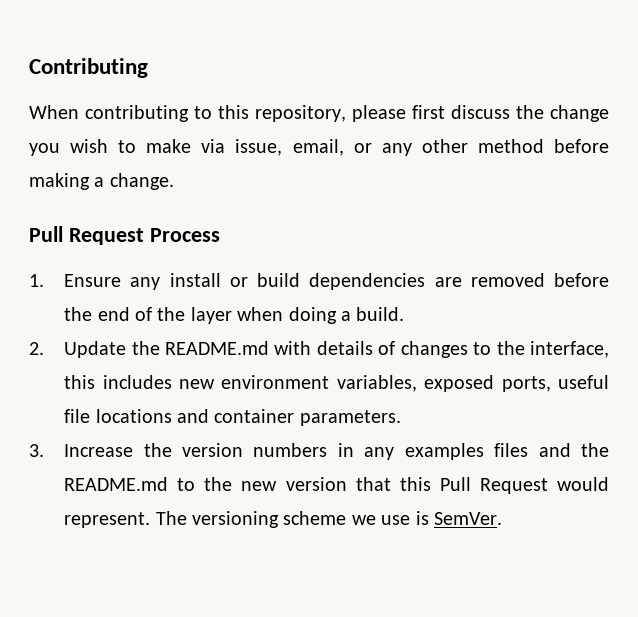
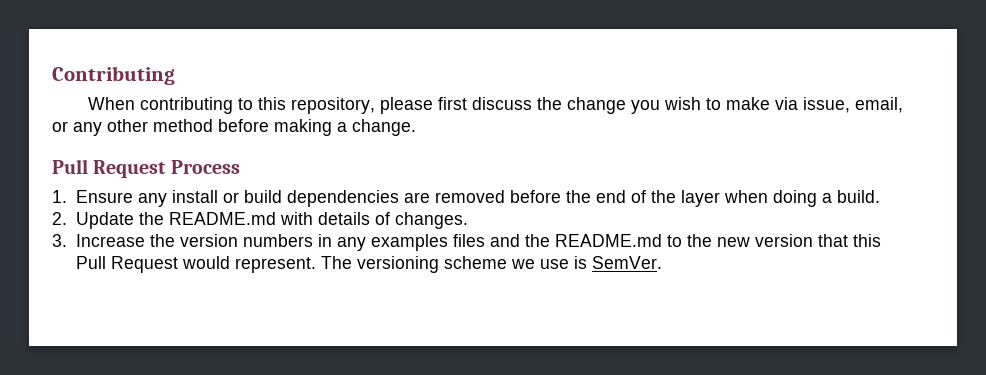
- 2. Update the README.md with details of changes to the interface, this includes new environment variables, exposed ports, useful file locations and container parameters.
+ 2. Update the README.md with details of changes.

